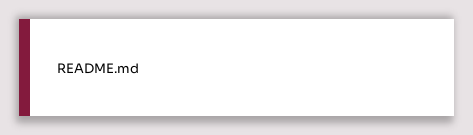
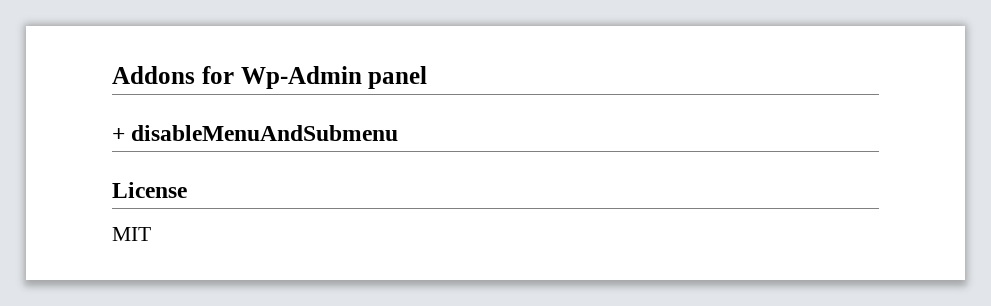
- README.md
+ Addons for Wp-Admin panel
+ + disableMenuAndSubmenu
+ License
+ MIT

